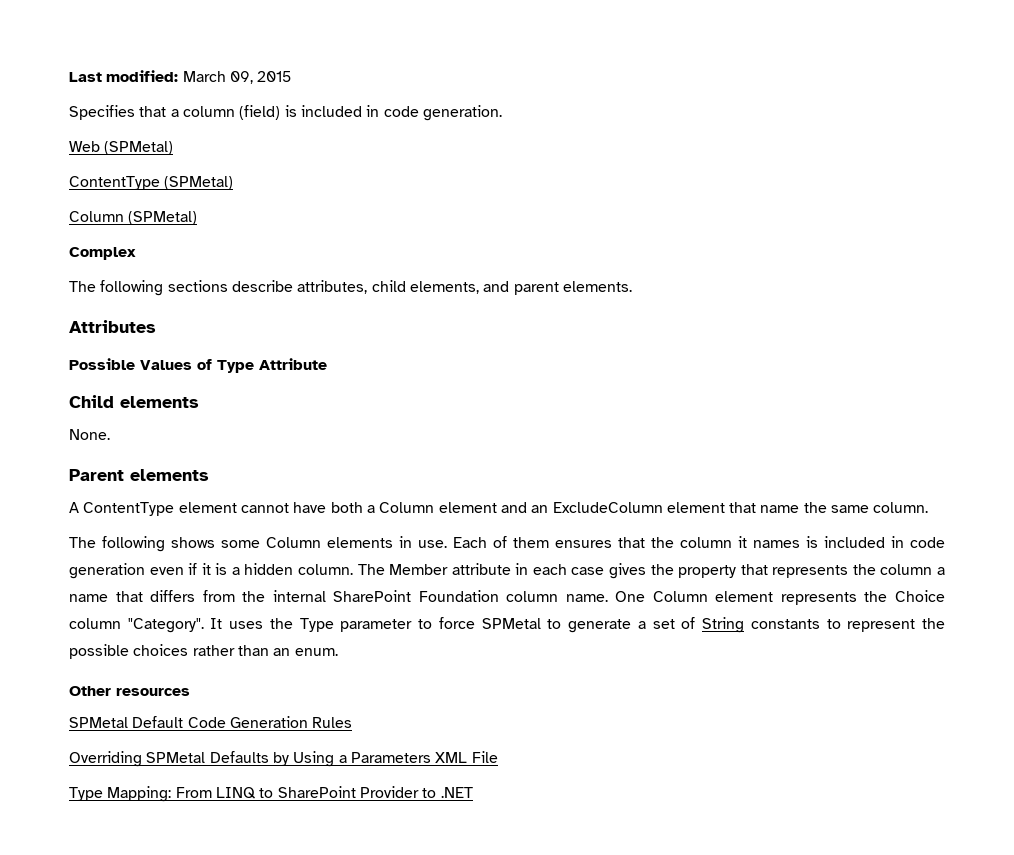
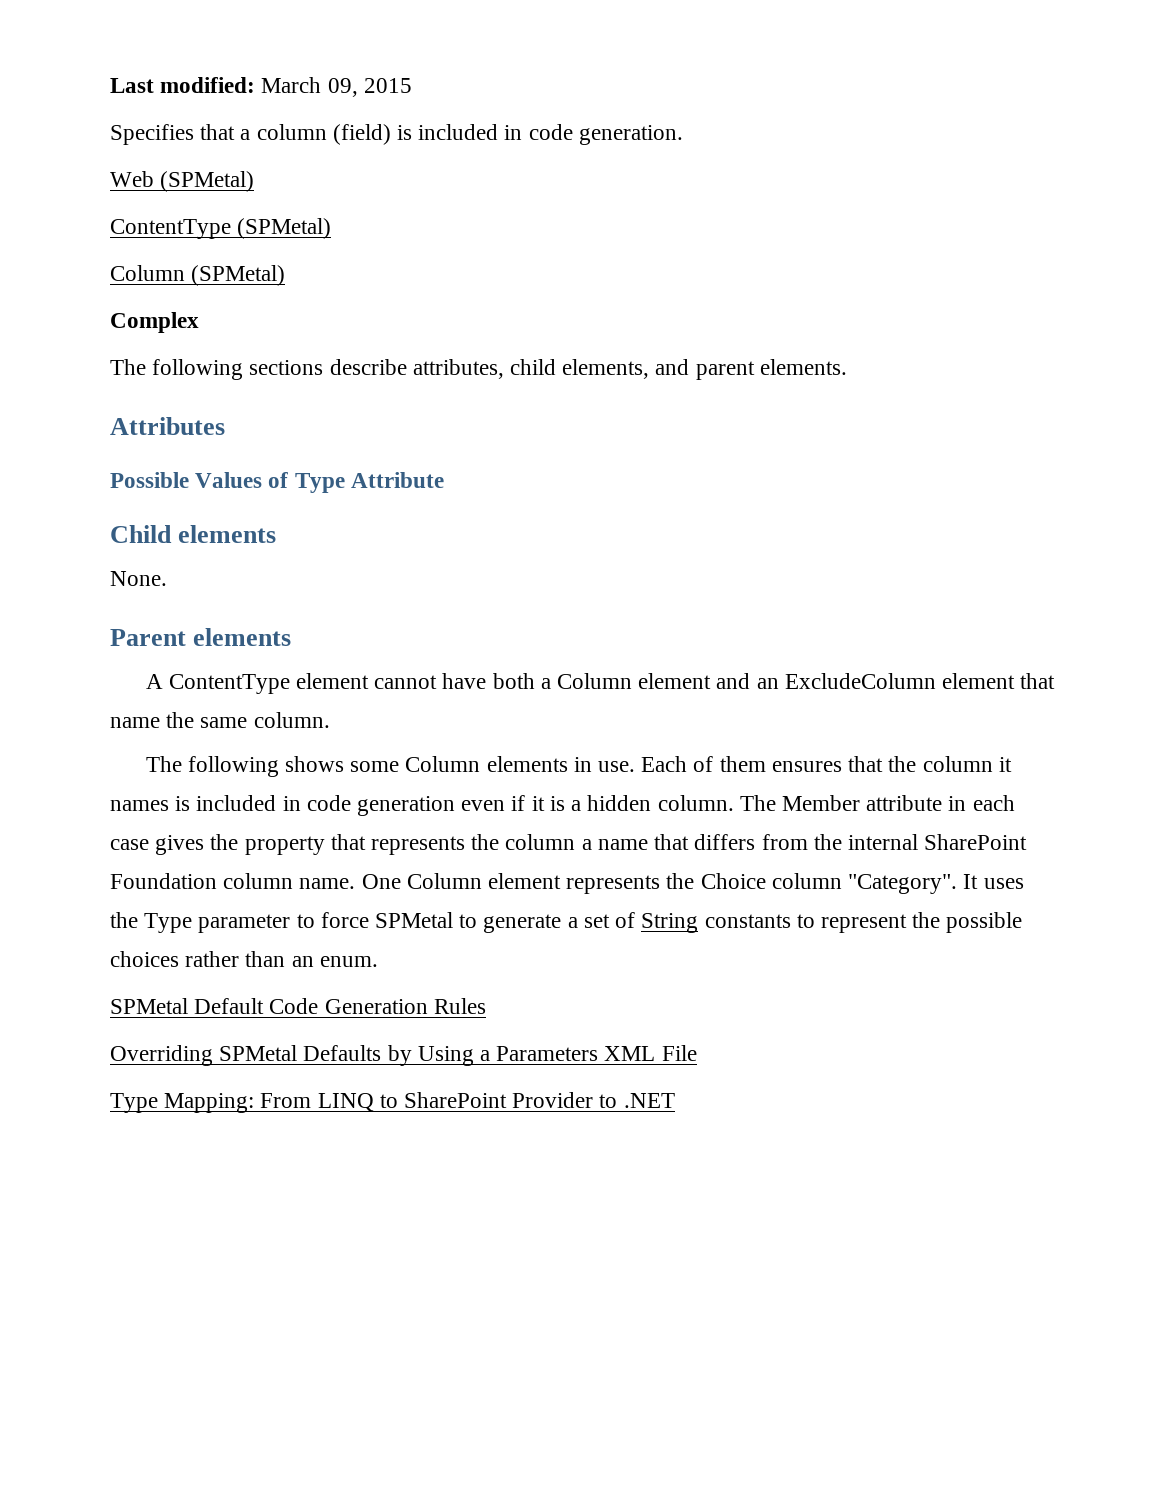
- Other resources

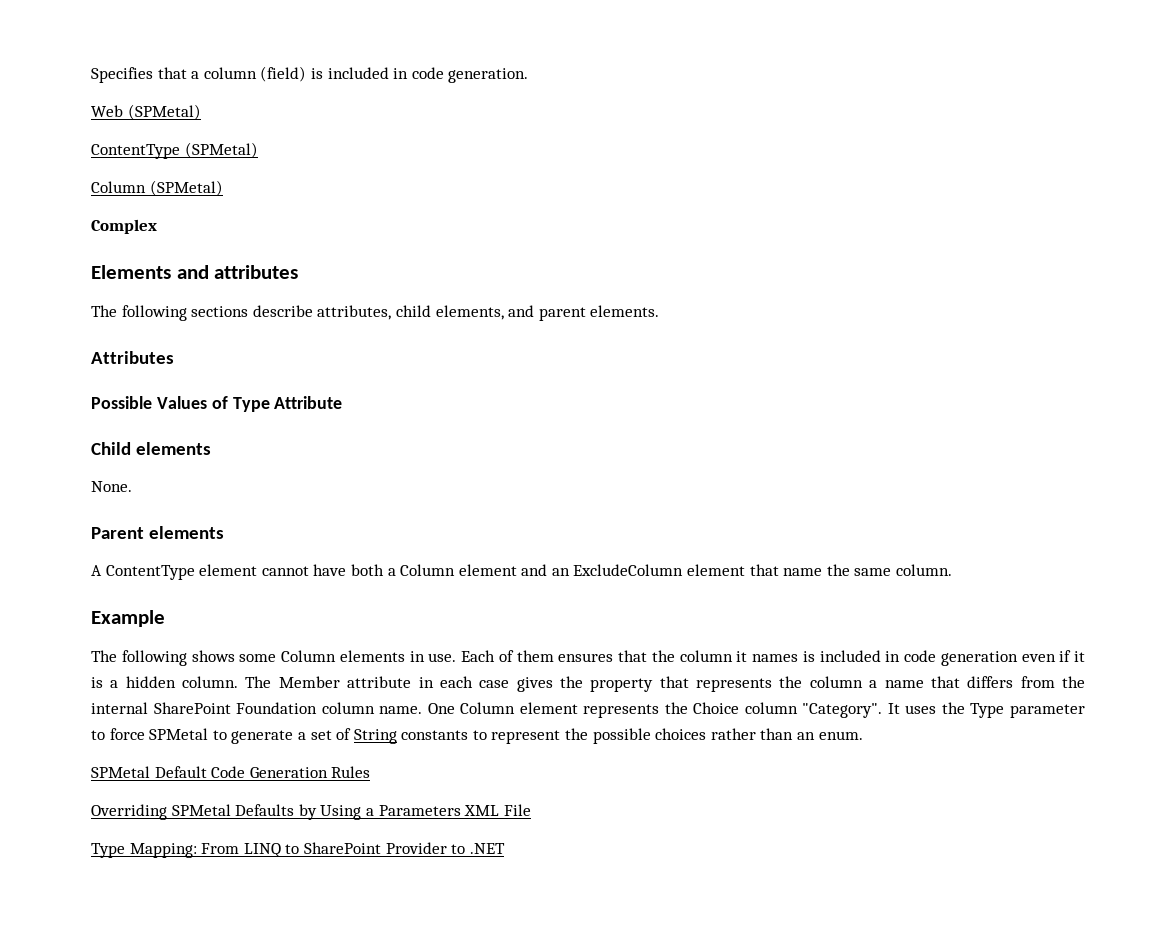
- Last modified: March 09, 2015
+ Elements and attributes
+ Example

